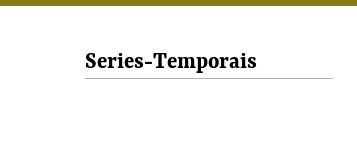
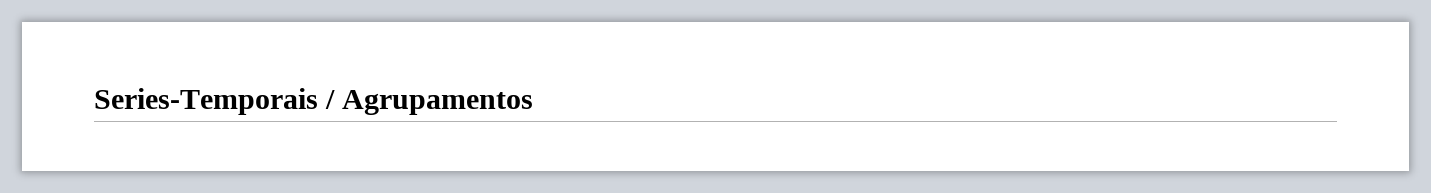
- Series-Temporais
+ Series-Temporais / Agrupamentos

